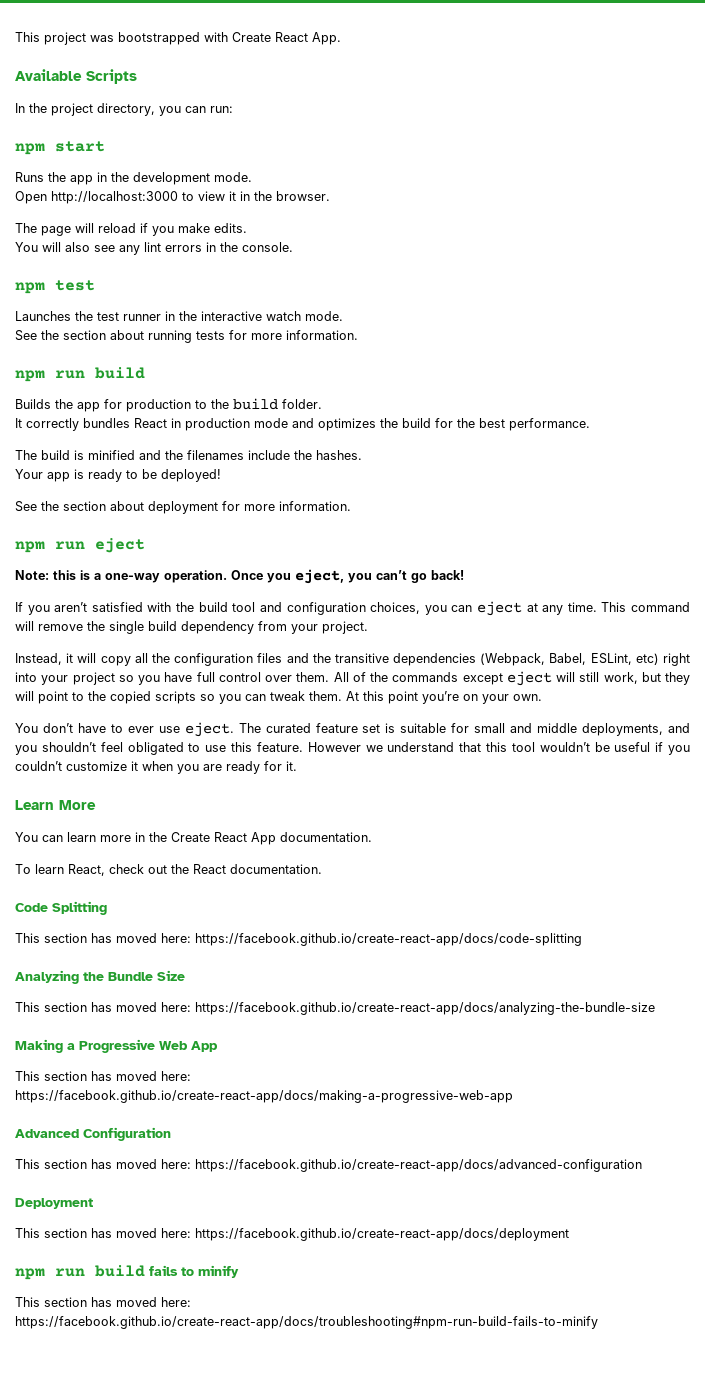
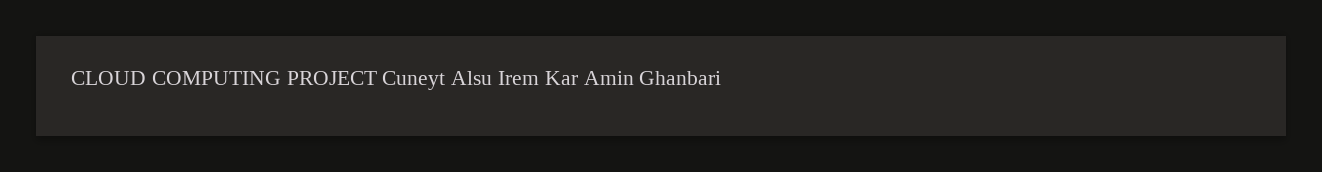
- This project was bootstrapped with Create React App.
- Available Scripts
- In the project directory, you can run:
- npm start
- Runs the app in the development mode.
- Open http://localhost:3000 to view it in the browser.
- The page will reload if you make edits.
- You will also see any lint errors in the console.
- npm test
- Launches the test runner in the interactive watch mode.
- See the section about running tests for more information.
- npm run build
- Builds the app for production to the build folder.
- It correctly bundles React in production mode and optimizes the build for the best performance.
- The build is minified and the filenames include the hashes.
- Your app is ready to be deployed!
- See the section about deployment for more information.
- npm run eject
- Note: this is a one-way operation. Once you eject, you can’t go back!
- If you aren’t satisfied with the build tool and configuration choices, you can eject at any time. This command will remove the single build dependency from your project.
- Instead, it will copy all the configuration files and the transitive dependencies (Webpack, Babel, ESLint, etc) right into your project so you have full control over them. All of the commands except eject will still work, but they will point to the copied scripts so you can tweak them. At this point you’re on your own.
- You don’t have to ever use eject. The curated feature set is suitable for small and middle deployments, and you shouldn’t feel obligated to use this feature. However we understand that this tool wouldn’t be useful if you couldn’t customize it when you are ready for it.
- Learn More
- You can learn more in the Create React App documentation.
- To learn React, check out the React documentation.
- Code Splitting
- This section has moved here: https://facebook.github.io/create-react-app/docs/code-splitting
- Analyzing the Bundle Size
- This section has moved here: https://facebook.github.io/create-react-app/docs/analyzing-the-bundle-size
- Making a Progressive Web App
- This section has moved here: https://facebook.github.io/create-react-app/docs/making-a-progressive-web-app
- Advanced Configuration
- This section has moved here: https://facebook.github.io/create-react-app/docs/advanced-configuration
- Deployment
- This section has moved here: https://facebook.github.io/create-react-app/docs/deployment
- npm run build fails to minify
- This section has moved here: https://facebook.github.io/create-react-app/docs/troubleshooting#npm-run-build-fails-to-minify
+ CLOUD COMPUTING PROJECT Cuneyt Alsu Irem Kar Amin Ghanbari

